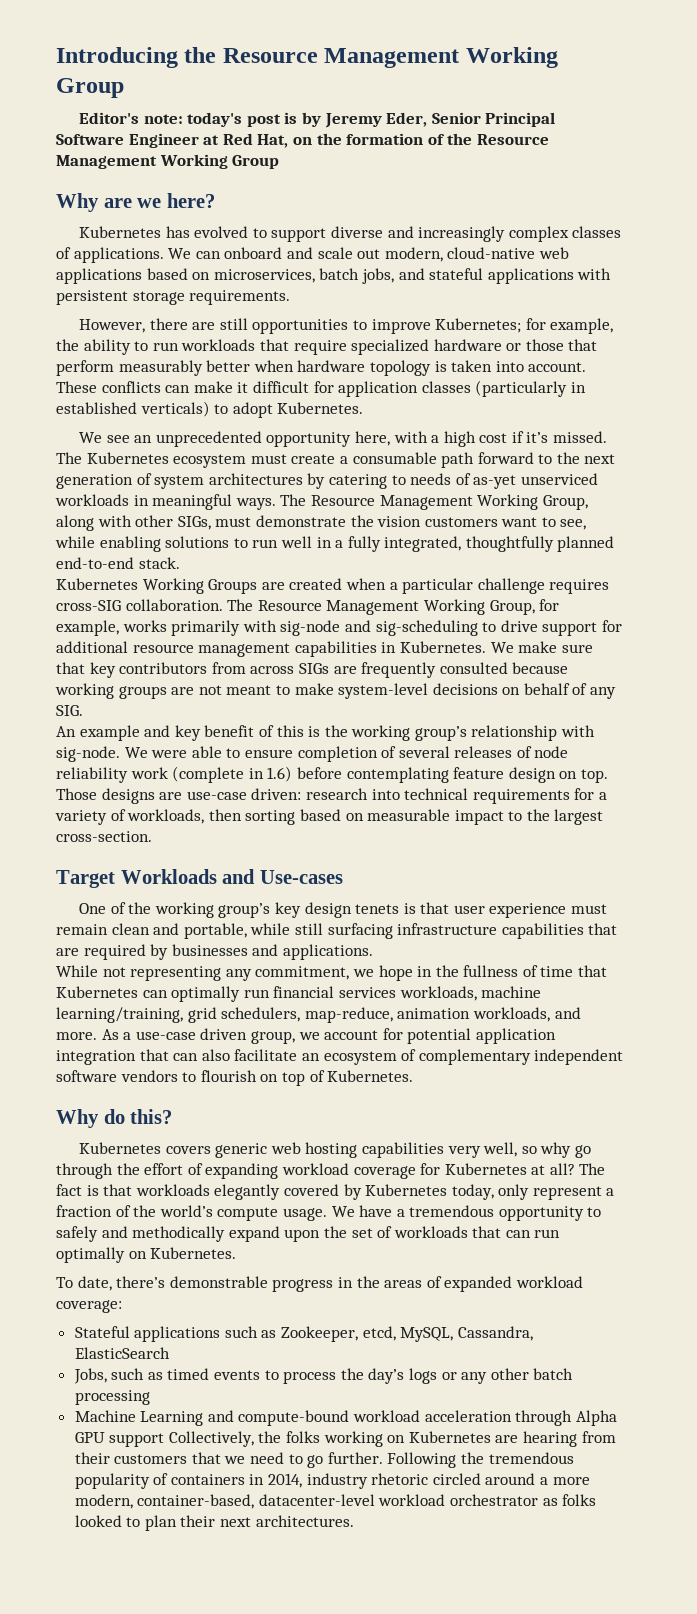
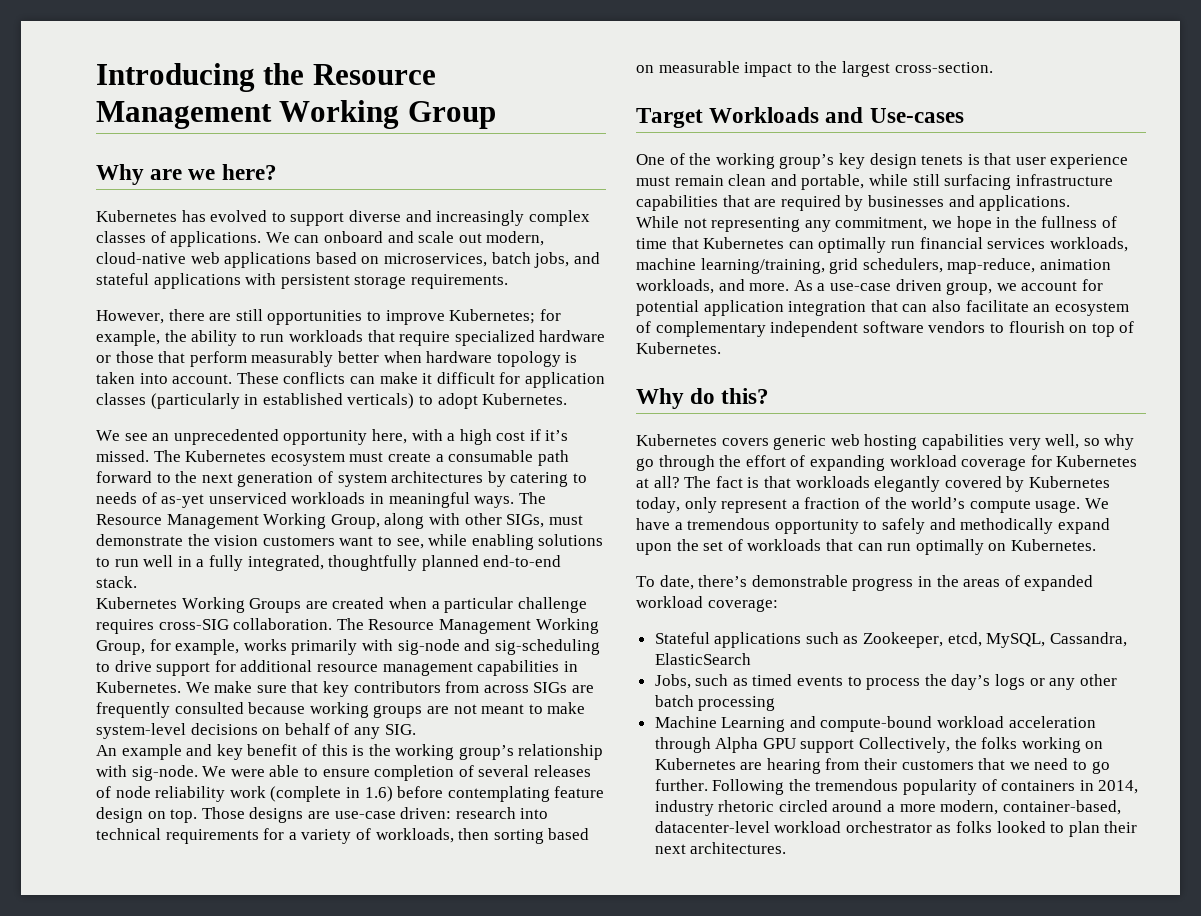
- Editor's note: today's post is by Jeremy Eder, Senior Principal Software Engineer at Red Hat, on the formation of the Resource Management Working Group

